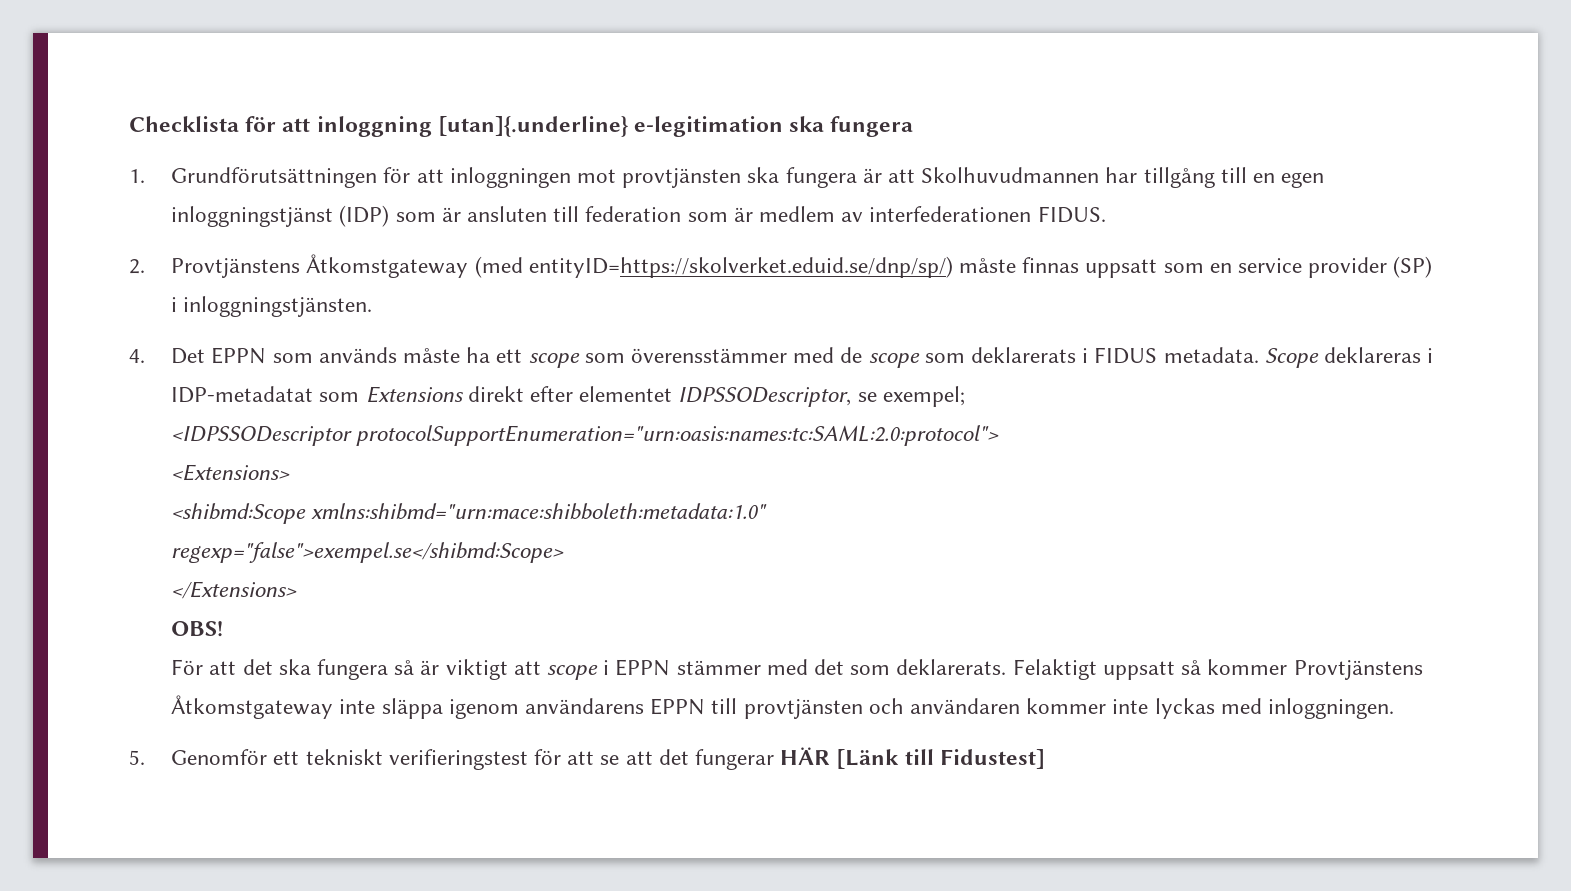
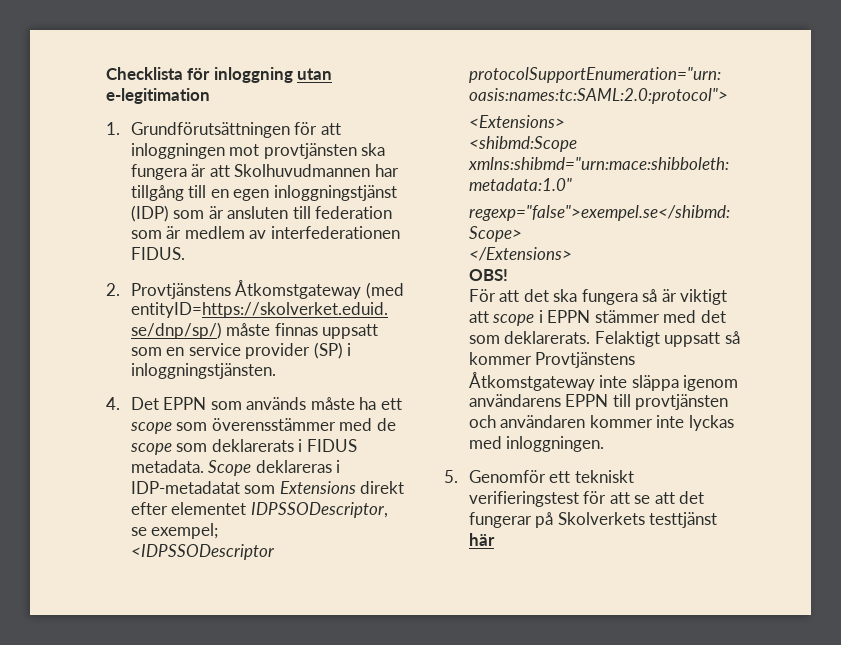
- Checklista för att inloggning [utan]{.underline} e-legitimation ska fungera
+ Checklista för inloggning utan e-legitimation
- 5. Genomför ett tekniskt verifieringstest för att se att det fungerar HÄR [Länk till Fidustest]
+ 5. Genomför ett tekniskt verifieringstest för att se att det fungerar på Skolverkets testtjänst här

